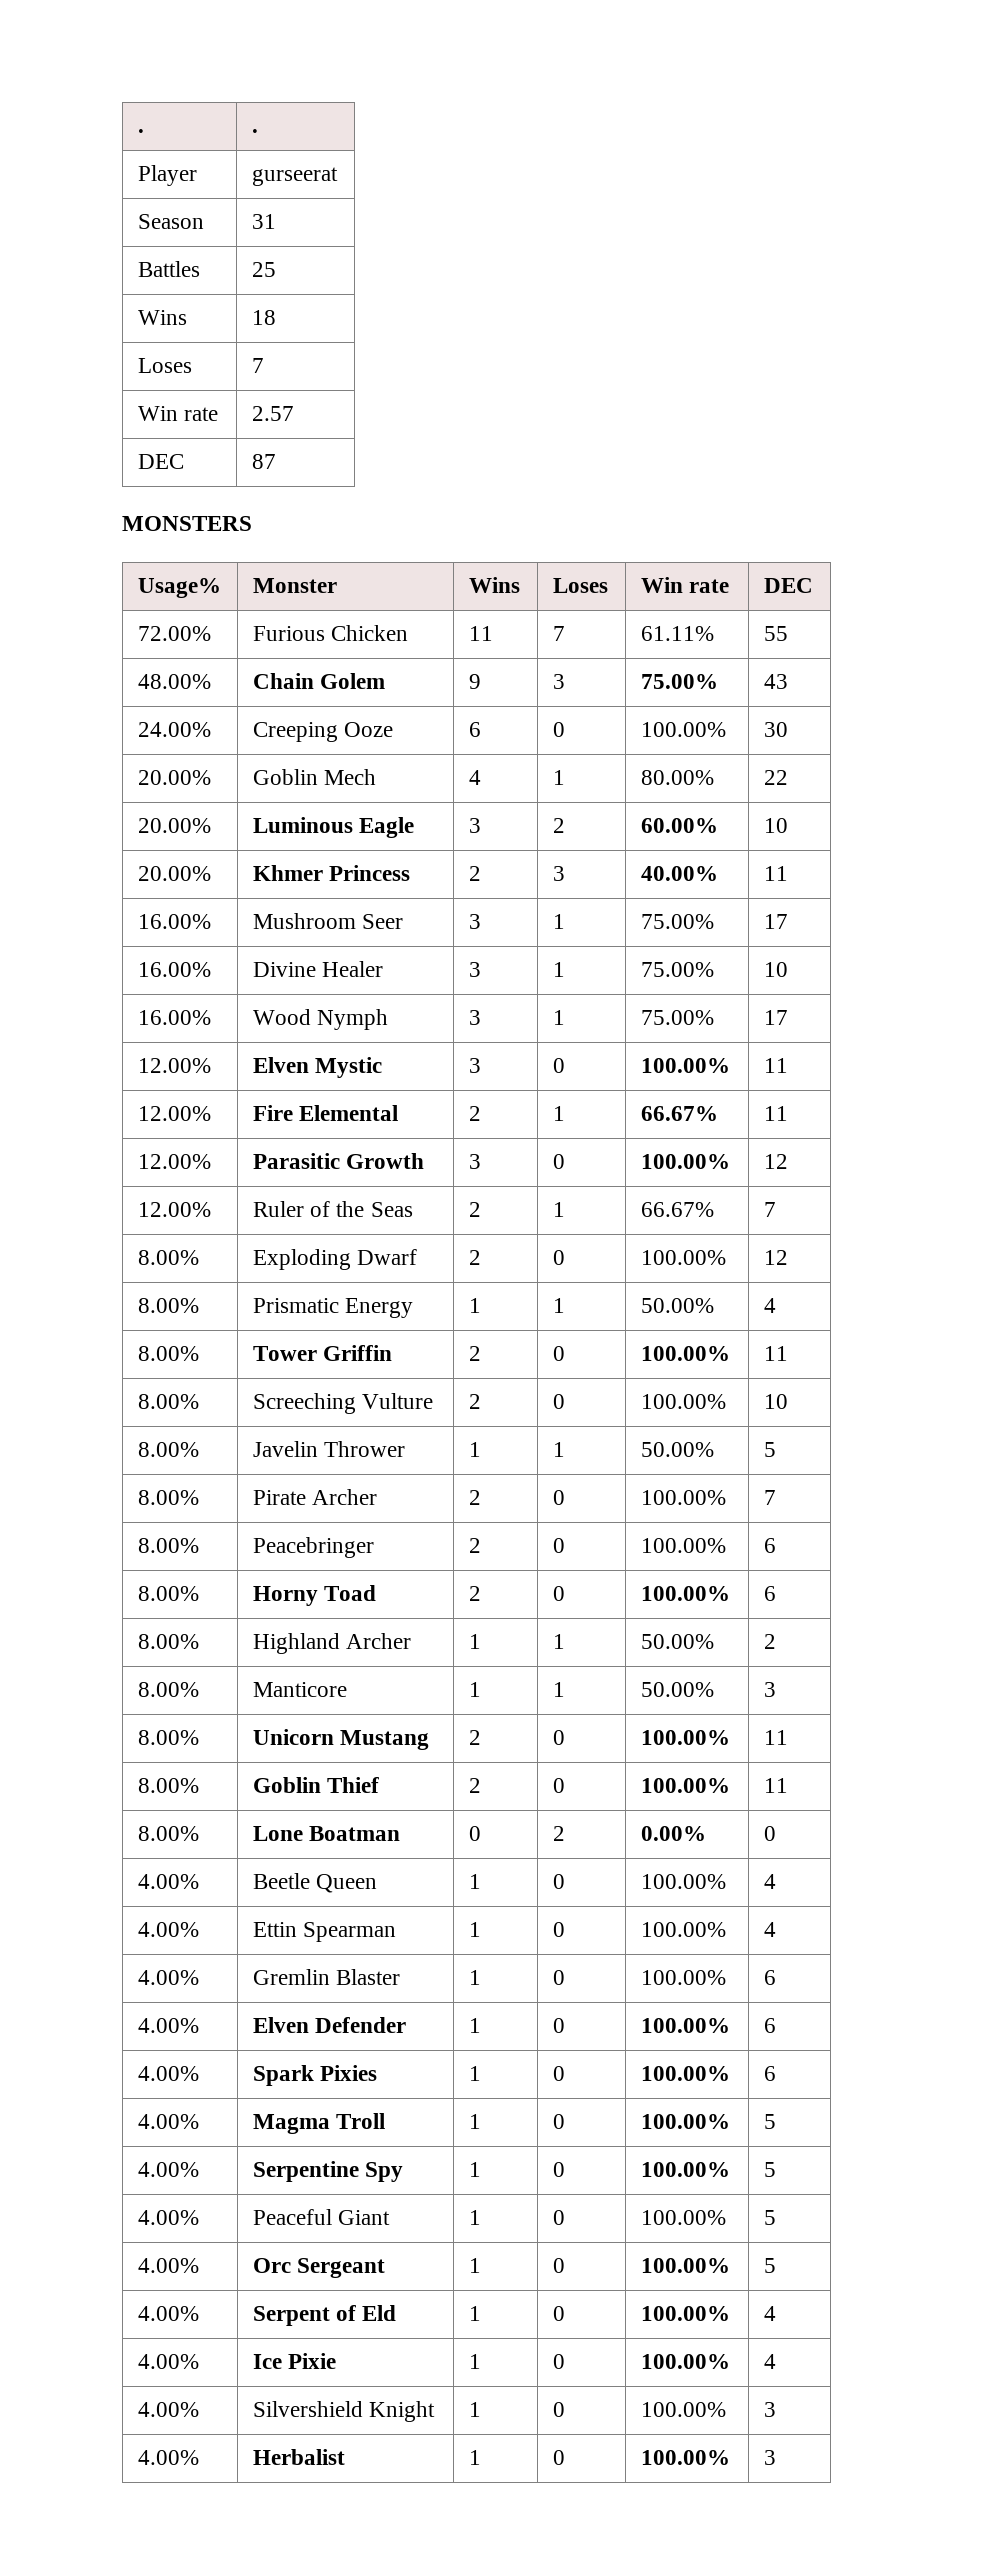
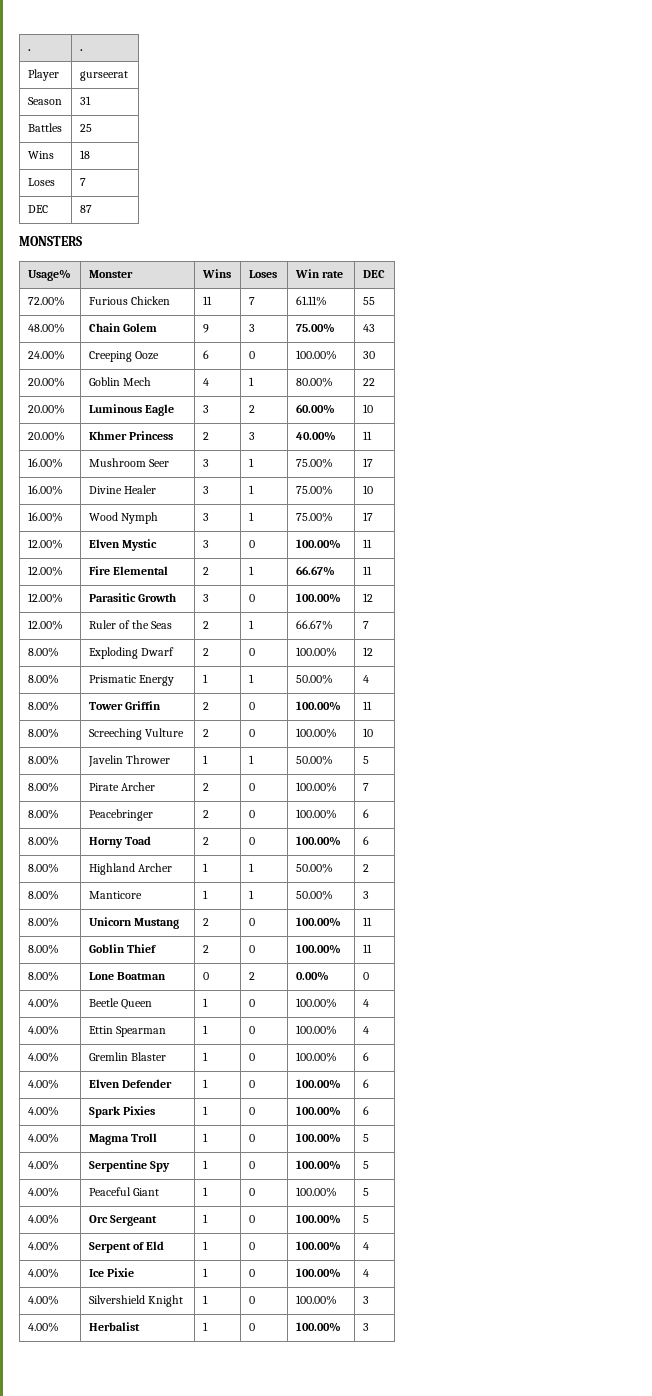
- Win rate | 2.57

